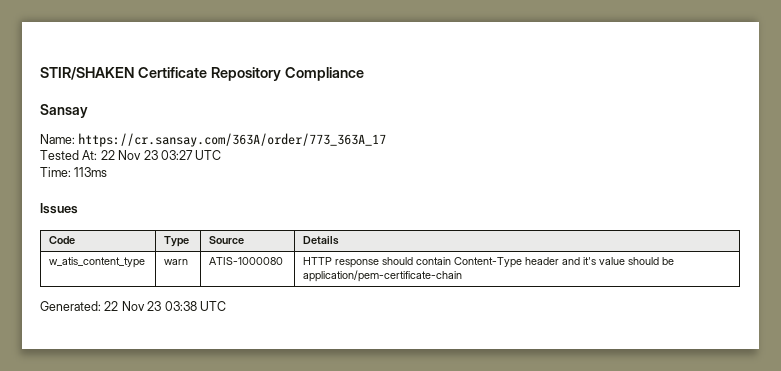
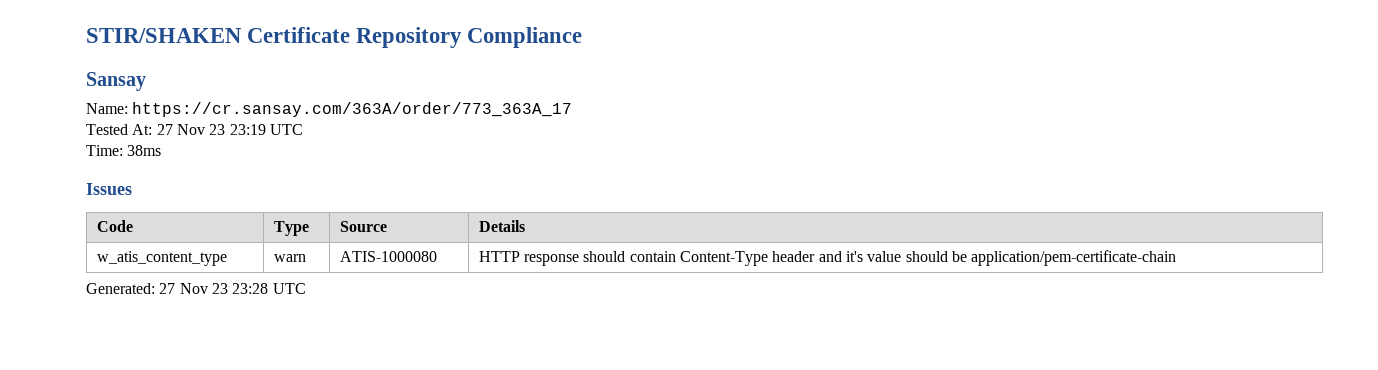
- Tested At: 22 Nov 23 03:27 UTC
+ Tested At: 27 Nov 23 23:19 UTC
- Time: 113ms
+ Time: 38ms
- Generated: 22 Nov 23 03:38 UTC
+ Generated: 27 Nov 23 23:28 UTC

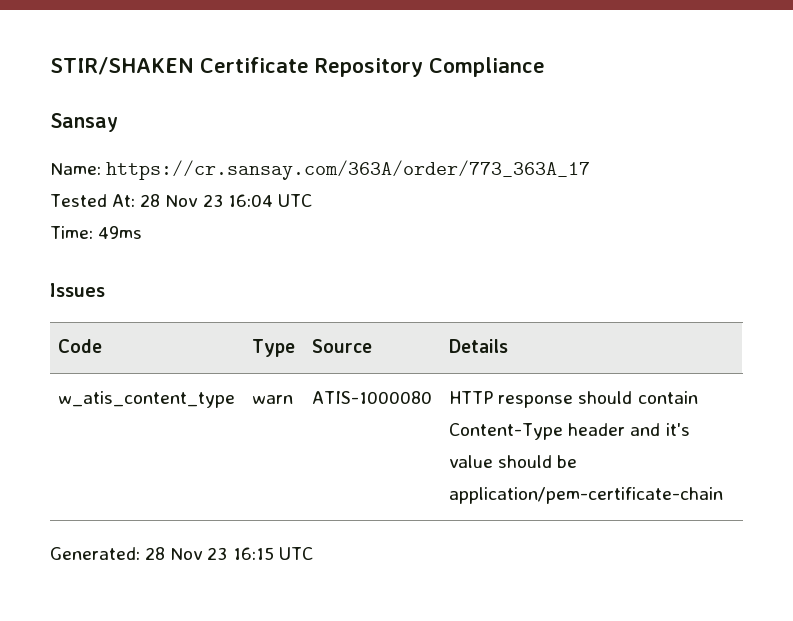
- Tested At: 27 Nov 23 23:19 UTC
+ Tested At: 28 Nov 23 16:04 UTC
- Time: 38ms
+ Time: 49ms
- Generated: 27 Nov 23 23:28 UTC
+ Generated: 28 Nov 23 16:15 UTC

